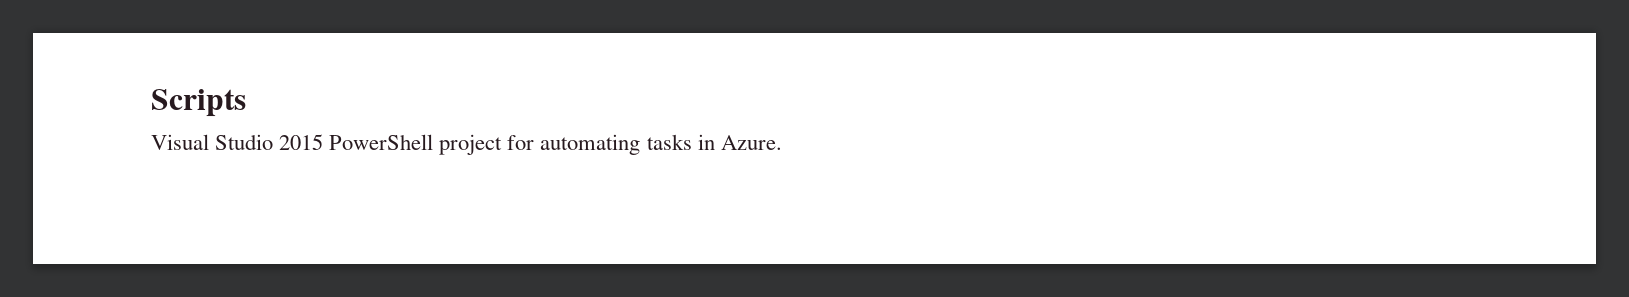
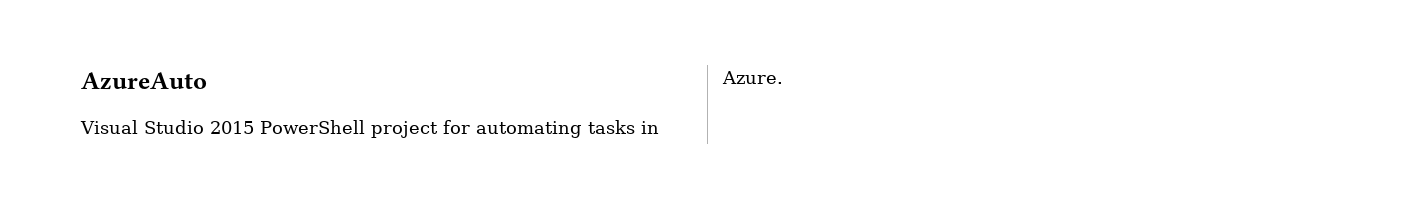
- Scripts
+ AzureAuto

